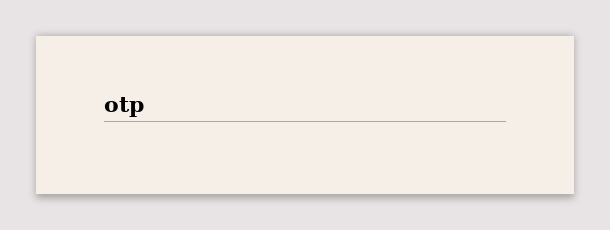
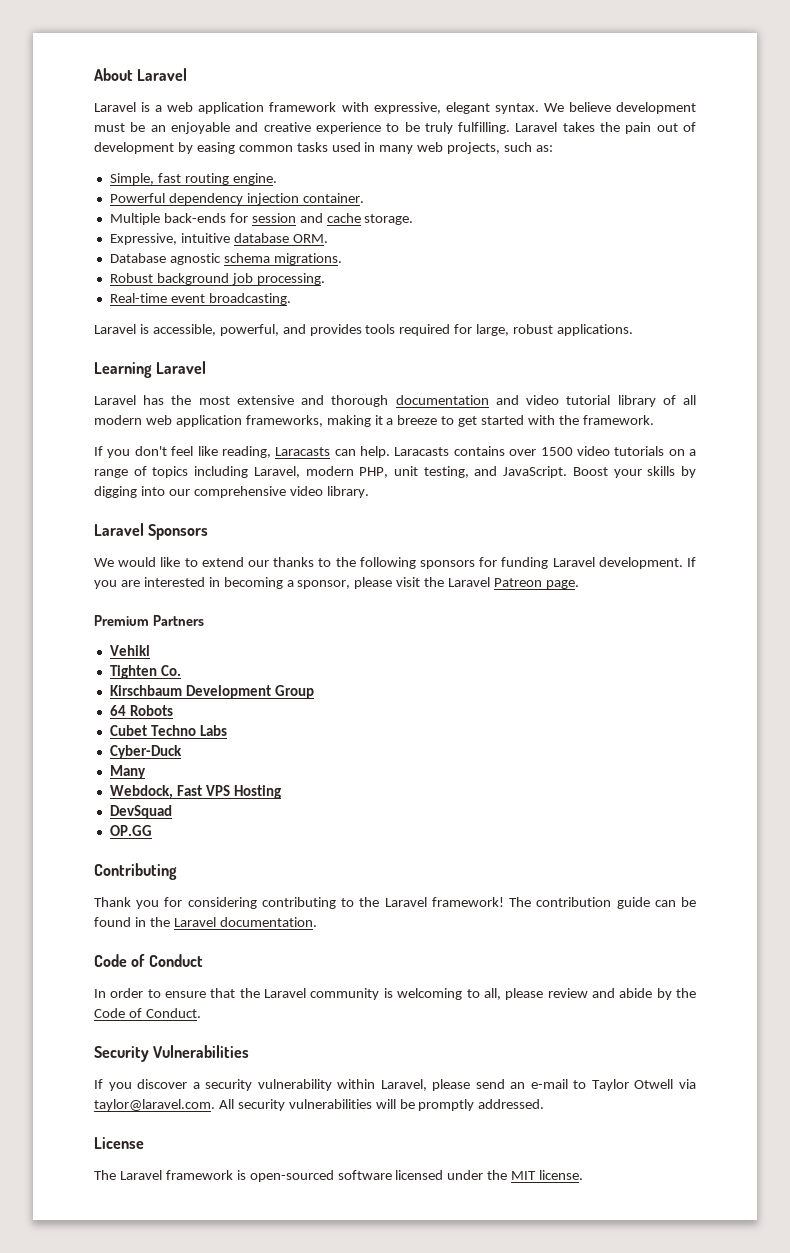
- otp
+ About Laravel
+ Laravel is a web application framework with expressive, elegant syntax. We believe development must be an enjoyable and creative experience to be truly fulfilling. Laravel takes the pain out of development by easing common tasks used in many web projects, such as:
+ Simple, fast routing engine.
+ Powerful dependency injection container.
+ Multiple back-ends for session and cache storage.
+ Expressive, intuitive database ORM.
+ Database agnostic schema migrations.
+ Robust background job processing.
+ Real-time event broadcasting.
+ Laravel is accessible, powerful, and provides tools required for large, robust applications.
+ Learning Laravel
+ Laravel has the most extensive and thorough documentation and video tutorial library of all modern web application frameworks, making it a breeze to get started with the framework.
+ If you don't feel like reading, Laracasts can help. Laracasts contains over 1500 video tutorials on a range of topics including Laravel, modern PHP, unit testing, and JavaScript. Boost your skills by digging into our comprehensive video library.
+ Laravel Sponsors
+ We would like to extend our thanks to the following sponsors for funding Laravel development. If you are interested in becoming a sponsor, please visit the Laravel Patreon page.
+ Premium Partners
+ Vehikl
+ Tighten Co.
+ Kirschbaum Development Group
+ 64 Robots
+ Cubet Techno Labs
+ Cyber-Duck
+ Many
+ Webdock, Fast VPS Hosting
+ DevSquad
+ OP.GG
+ Contributing
+ Thank you for considering contributing to the Laravel framework! The contribution guide can be found in the Laravel documentation.
+ Code of Conduct
+ In order to ensure that the Laravel community is welcoming to all, please review and abide by the Code of Conduct.
+ Security Vulnerabilities
+ If you discover a security vulnerability within Laravel, please send an e-mail to Taylor Otwell via taylor@laravel.com. All security vulnerabilities will be promptly addressed.
+ License
+ The Laravel framework is open-sourced software licensed under the MIT license.

